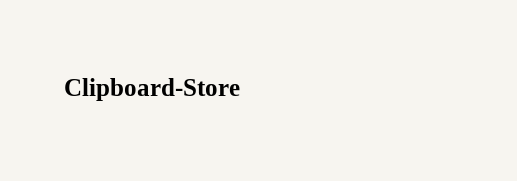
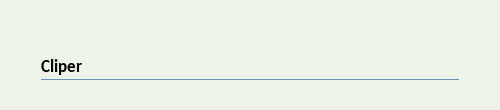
- Clipboard-Store
+ Cliper

